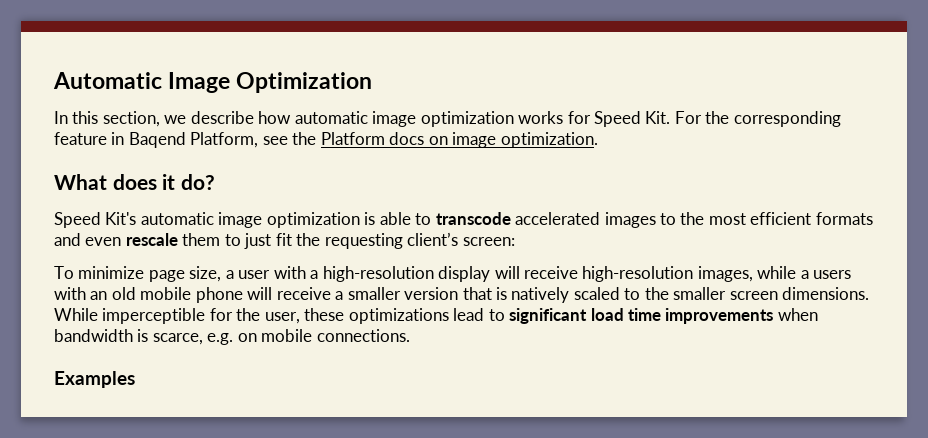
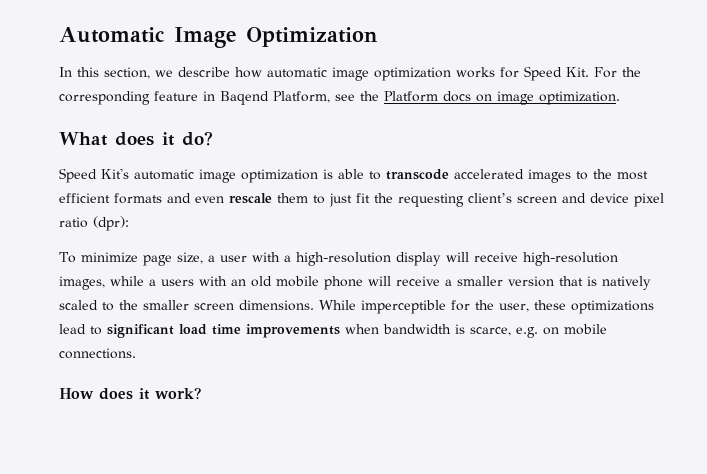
- Speed Kit's automatic image optimization is able to transcode accelerated images to the most efficient formats and even rescale them to just fit the requesting client’s screen:
+ Speed Kit's automatic image optimization is able to transcode accelerated images to the most efficient formats and even rescale them to just fit the requesting client’s screen and device pixel ratio (dpr):
- Examples
+ How does it work?

